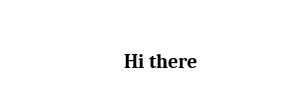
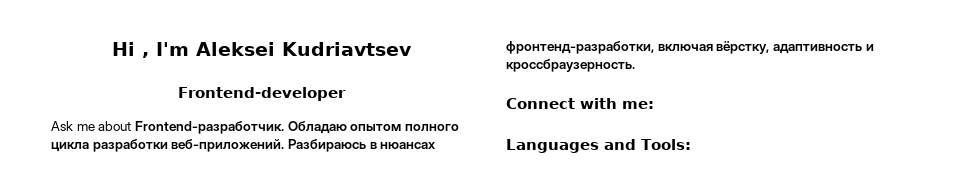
- Hi there
+ Hi , I'm Aleksei Kudriavtsev
+ Frontend-developer
+ Ask me about Frontend-разработчик. Обладаю опытом полного цикла разработки веб-приложений. Разбираюсь в нюансах фронтенд-разработки, включая вёрстку, адаптивность и кроссбраузерность.
+ Connect with me:
+ Languages and Tools:

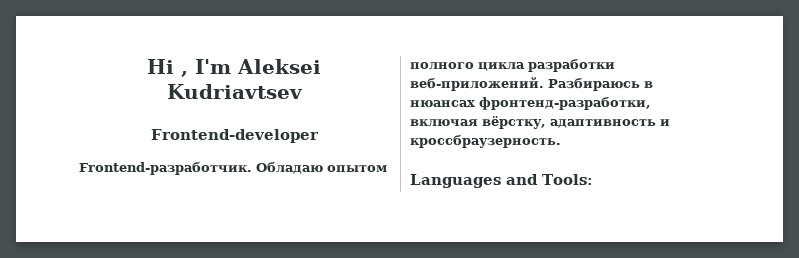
- Ask me about Frontend-разработчик.
+ Frontend-разработчик.
- Connect with me:

